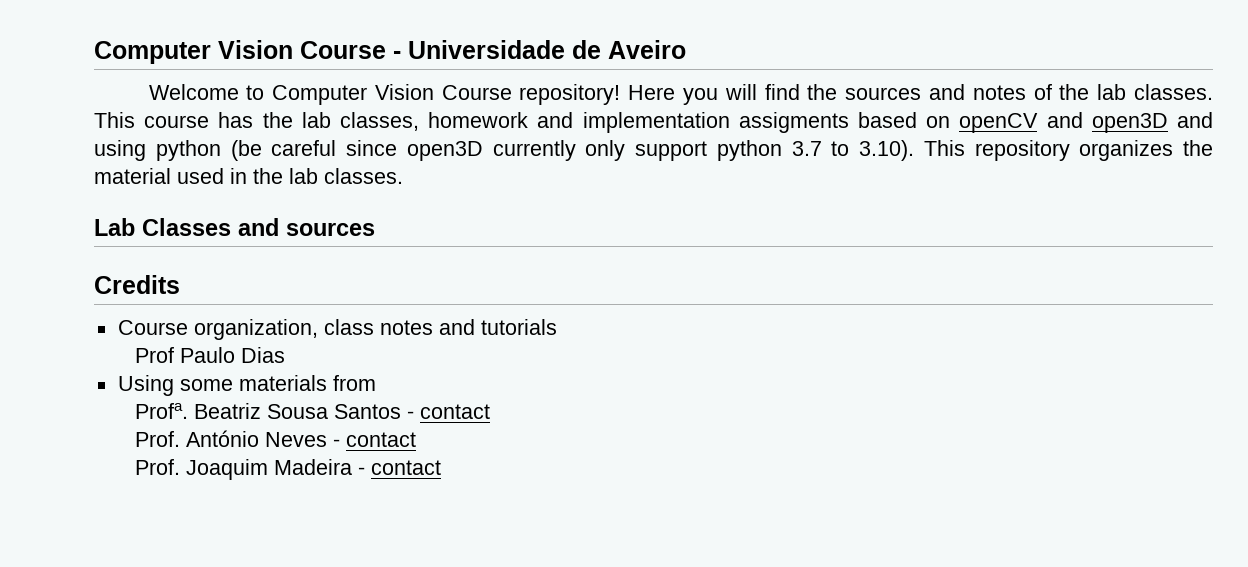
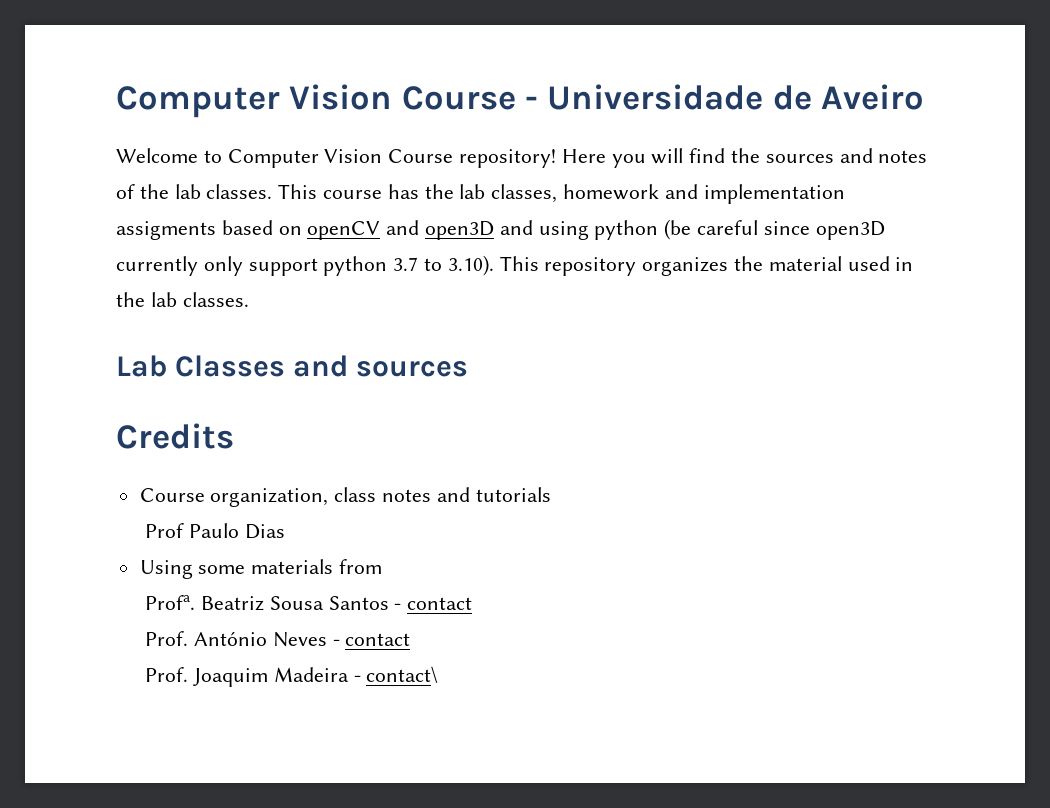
- Prof. Joaquim Madeira - contact
+ Prof. Joaquim Madeira - contact\

